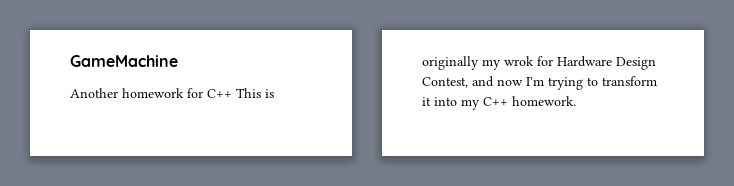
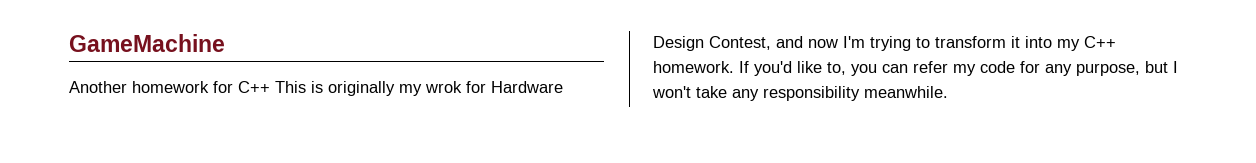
+ If you'd like to, you can refer my code for any purpose, but I won't take any responsibility meanwhile.

